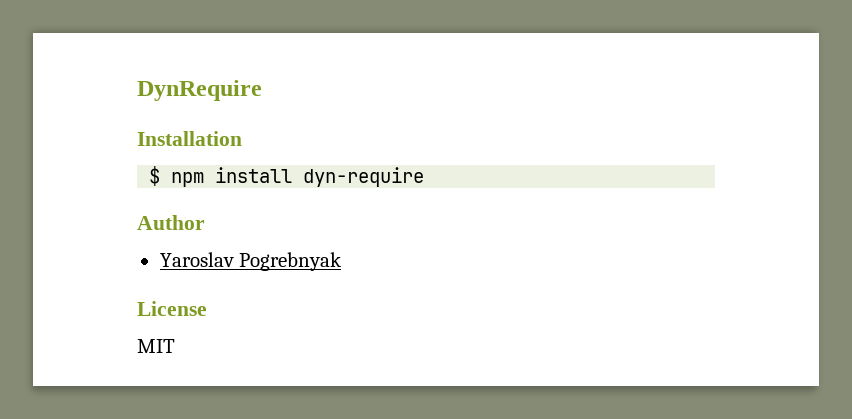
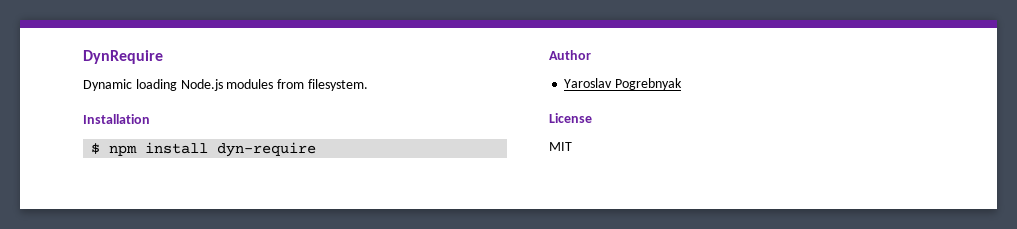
+ Dynamic loading Node.js modules from filesystem.

